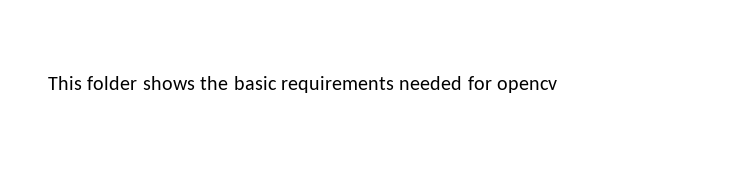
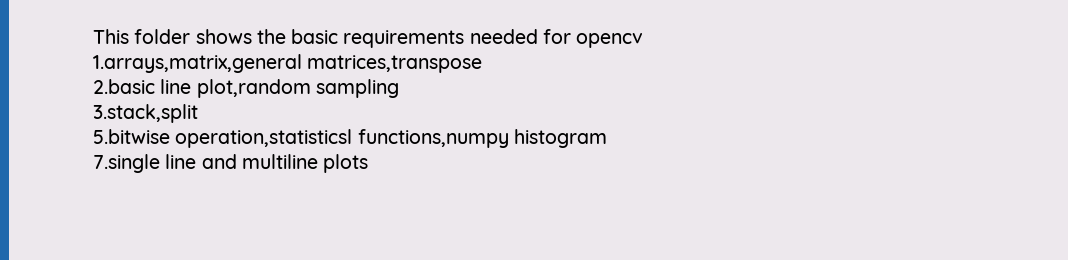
+ 1.arrays,matrix,general matrices,transpose
+ 2.basic line plot,random sampling
+ 3.stack,split
+ 5.bitwise operation,statisticsl functions,numpy histogram
+ 7.single line and multiline plots

